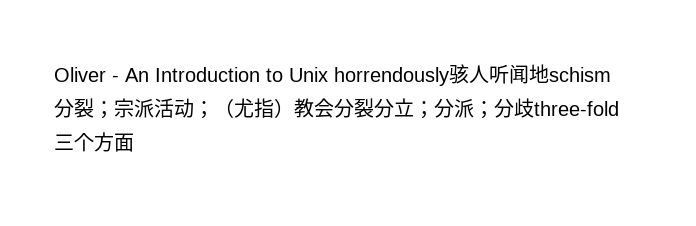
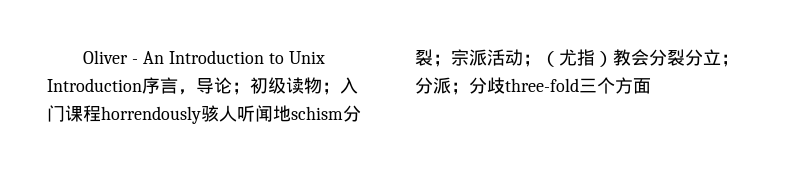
- Oliver - An Introduction to Unix horrendously骇人听闻地schism分裂；宗派活动；（尤指）教会分裂分立；分派；分歧three-fold三个方面
+ Oliver - An Introduction to Unix Introduction序言，导论；初级读物；入门课程horrendously骇人听闻地schism分裂；宗派活动；（尤指）教会分裂分立；分派；分歧three-fold三个方面

